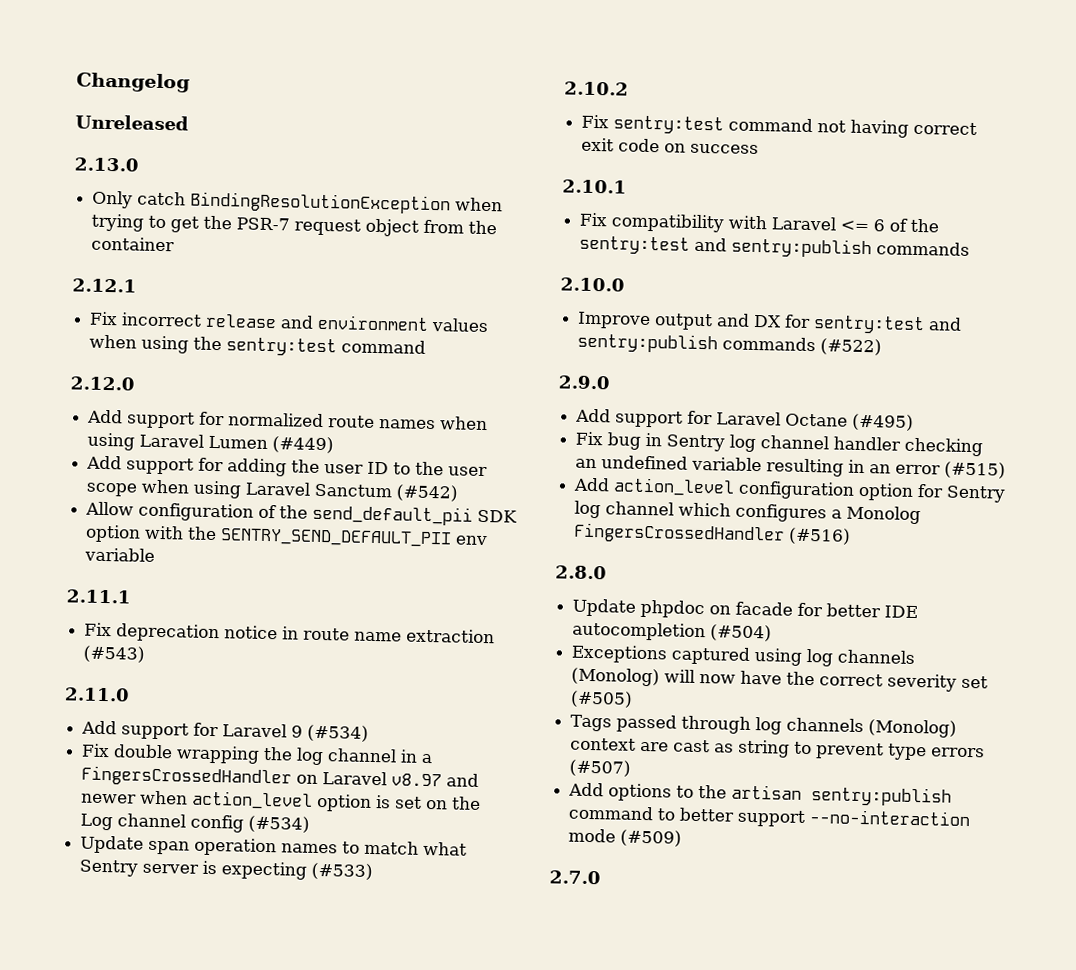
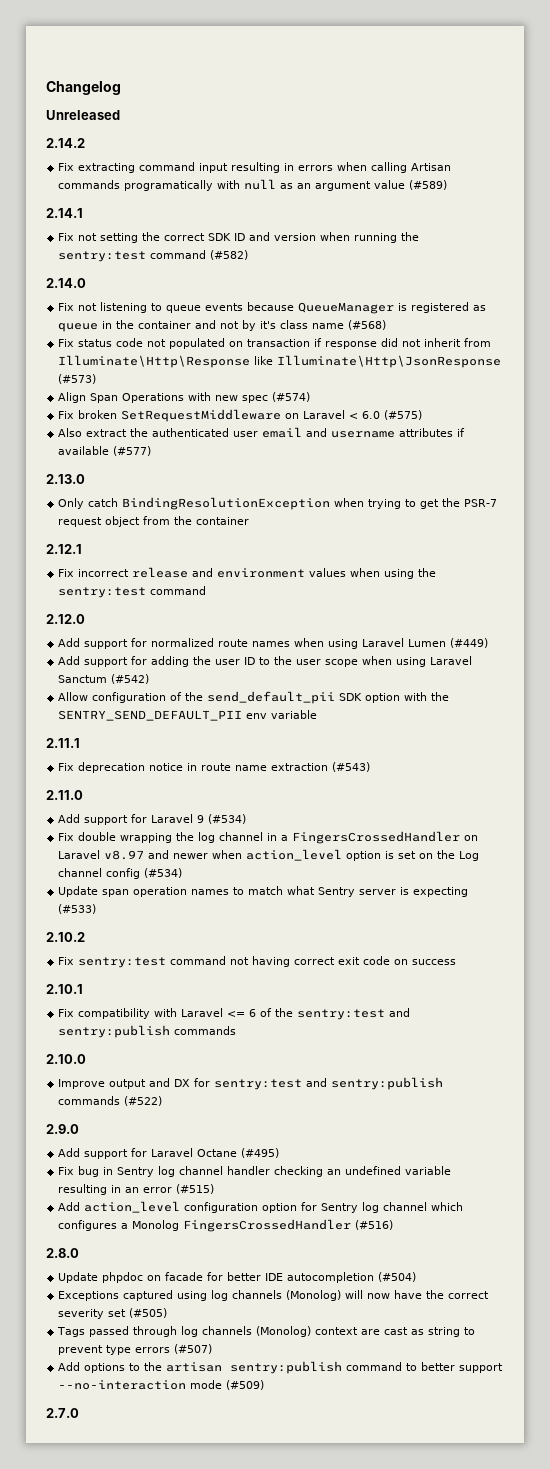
+ 2.14.2
+ Fix extracting command input resulting in errors when calling Artisan commands programatically with null as an argument value (#589)
+ 2.14.1
+ Fix not setting the correct SDK ID and version when running the sentry:test command (#582)
+ 2.14.0
+ Fix not listening to queue events because QueueManager is registered as queue in the container and not by it's class name (#568)
+ Fix status code not populated on transaction if response did not inherit from Illuminate\Http\Response like Illuminate\Http\JsonResponse (#573)
+ Align Span Operations with new spec (#574)
+ Fix broken SetRequestMiddleware on Laravel < 6.0 (#575)
+ Also extract the authenticated user email and username attributes if available (#577)

